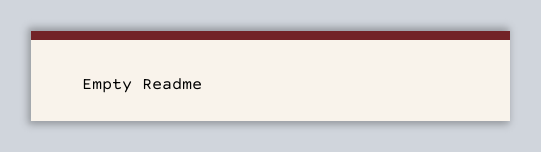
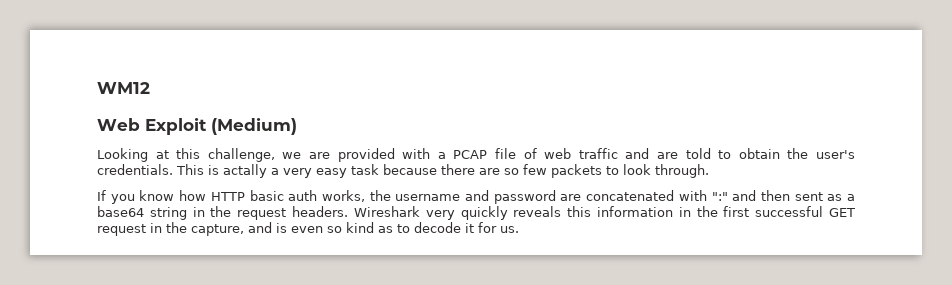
- Empty Readme
+ WM12
+ Web Exploit (Medium)
+ Looking at this challenge, we are provided with a PCAP file of web traffic and are told to obtain the user's credentials. This is actally a very easy task because there are so few packets to look through.
+ If you know how HTTP basic auth works, the username and password are concatenated with ":" and then sent as a base64 string in the request headers. Wireshark very quickly reveals this information in the first successful GET request in the capture, and is even so kind as to decode it for us.

